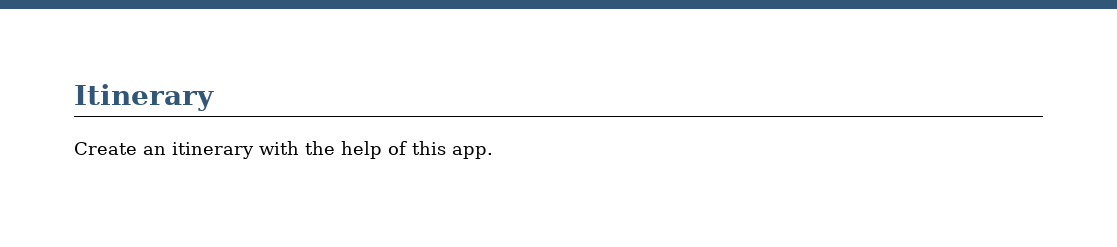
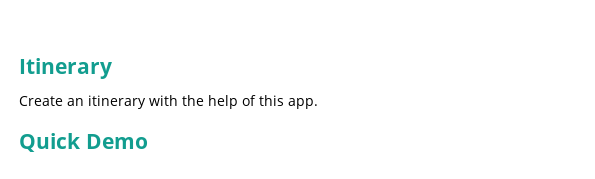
+ Quick Demo

